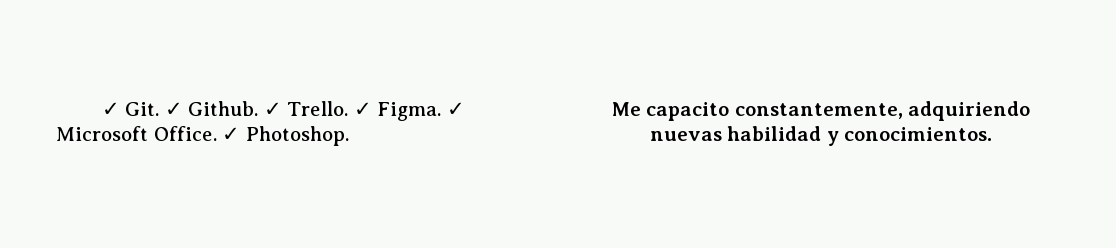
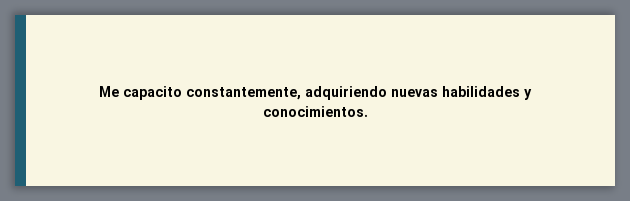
- ✓ Git. ✓ Github. ✓ Trello. ✓ Figma. ✓ Microsoft Office. ✓ Photoshop.
- Me capacito constantemente, adquiriendo nuevas habilidad y conocimientos.
+ Me capacito constantemente, adquiriendo nuevas habilidades y conocimientos.

